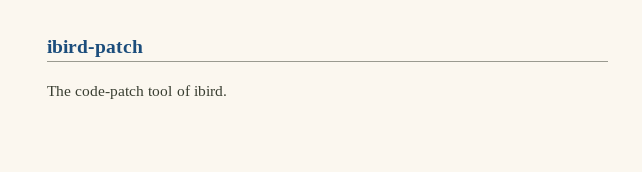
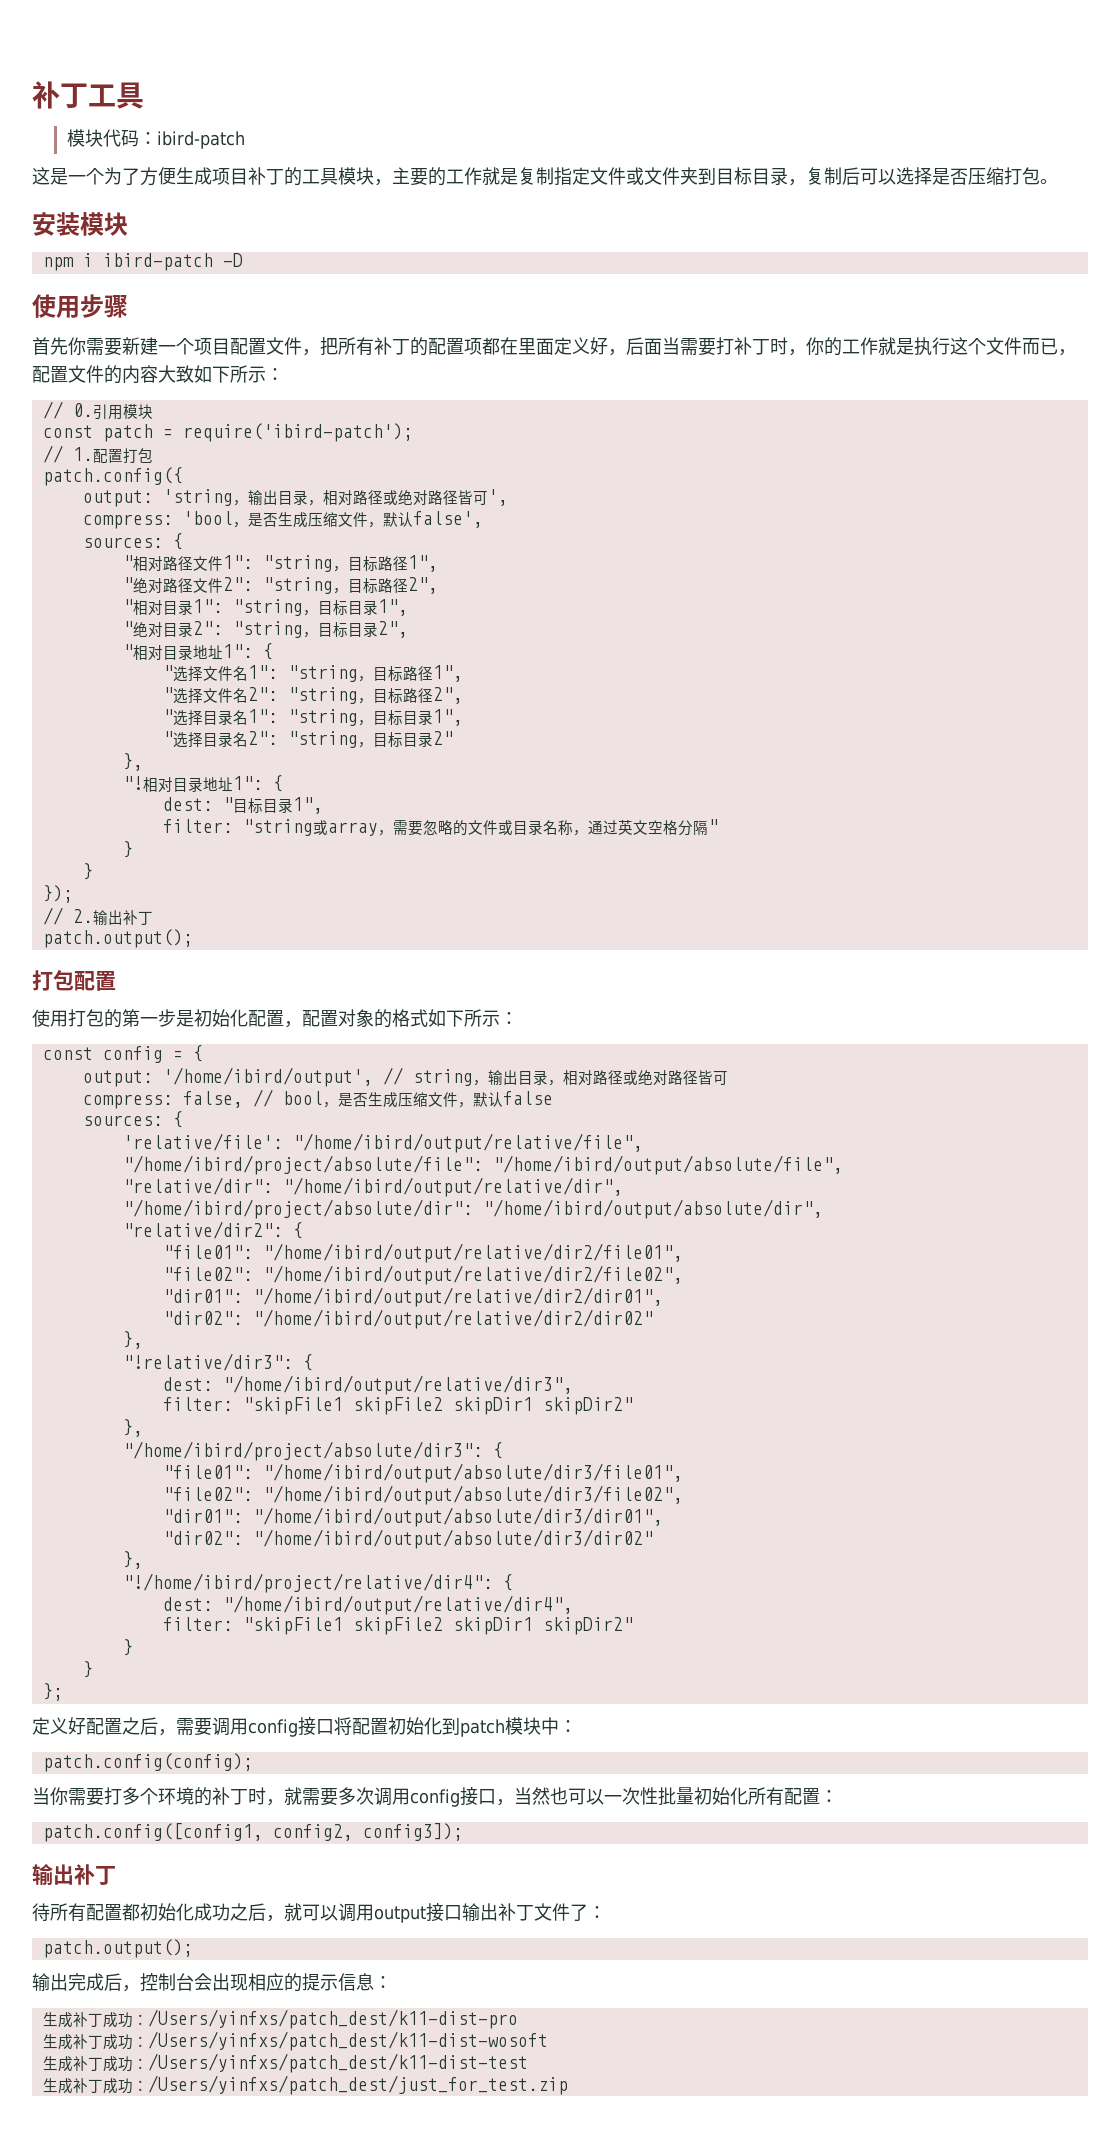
- ibird-patch
- The code-patch tool of ibird.
+ 补丁工具
+ 模块代码：ibird-patch
+ 这是一个为了方便生成项目补丁的工具模块，主要的工作就是复制指定文件或文件夹到目标目录，复制后可以选择是否压缩打包。
+ 安装模块
+ npm i ibird-patch -D
+ 使用步骤
+ 首先你需要新建一个项目配置文件，把所有补丁的配置项都在里面定义好，后面当需要打补丁时，你的工作就是执行这个文件而已，配置文件的内容大致如下所示：
+ // 0.引用模块
+ const patch = require('ibird-patch');
+ // 1.配置打包
+ patch.config({
+ output: 'string，输出目录，相对路径或绝对路径皆可',
+ compress: 'bool，是否生成压缩文件，默认false',
+ sources: {
+ "相对路径文件1": "string，目标路径1",
+ "绝对路径文件2": "string，目标路径2",
+ "相对目录1": "string，目标目录1",
+ "绝对目录2": "string，目标目录2",
+ "相对目录地址1": {
+ "选择文件名1": "string，目标路径1",
+ "选择文件名2": "string，目标路径2",
+ "选择目录名1": "string，目标目录1",
+ "选择目录名2": "string，目标目录2"
+ },
+ "!相对目录地址1": {
+ dest: "目标目录1",
+ filter: "string或array，需要忽略的文件或目录名称，通过英文空格分隔"
+ }
+ }
+ });
+ // 2.输出补丁
+ patch.output();
+ 打包配置
+ 使用打包的第一步是初始化配置，配置对象的格式如下所示：
+ const config = {
+ output: '/home/ibird/output', // string，输出目录，相对路径或绝对路径皆可
+ compress: false, // bool，是否生成压缩文件，默认false
+ sources: {
+ 'relative/file': "/home/ibird/output/relative/file",
+ "/home/ibird/project/absolute/file": "/home/ibird/output/absolute/file",
+ "relative/dir": "/home/ibird/output/relative/dir",
+ "/home/ibird/project/absolute/dir": "/home/ibird/output/absolute/dir",
+ "relative/dir2": {
+ "file01": "/home/ibird/output/relative/dir2/file01",
+ "file02": "/home/ibird/output/relative/dir2/file02",
+ "dir01": "/home/ibird/output/relative/dir2/dir01",
+ "dir02": "/home/ibird/output/relative/dir2/dir02"
+ },
+ "!relative/dir3": {
+ dest: "/home/ibird/output/relative/dir3",
+ filter: "skipFile1 skipFile2 skipDir1 skipDir2"
+ },
+ "/home/ibird/project/absolute/dir3": {
+ "file01": "/home/ibird/output/absolute/dir3/file01",
+ "file02": "/home/ibird/output/absolute/dir3/file02",
+ "dir01": "/home/ibird/output/absolute/dir3/dir01",
+ "dir02": "/home/ibird/output/absolute/dir3/dir02"
+ },
+ "!/home/ibird/project/relative/dir4": {
+ dest: "/home/ibird/output/relative/dir4",
+ filter: "skipFile1 skipFile2 skipDir1 skipDir2"
+ }
+ }
+ };
+ 定义好配置之后，需要调用config接口将配置初始化到patch模块中：
+ patch.config(config);
+ 当你需要打多个环境的补丁时，就需要多次调用config接口，当然也可以一次性批量初始化所有配置：
+ patch.config([config1, config2, config3]);
+ 输出补丁
+ 待所有配置都初始化成功之后，就可以调用output接口输出补丁文件了：
+ patch.output();
+ 输出完成后，控制台会出现相应的提示信息：
+ 生成补丁成功：/Users/yinfxs/patch_dest/k11-dist-pro
+ 生成补丁成功：/Users/yinfxs/patch_dest/k11-dist-wosoft
+ 生成补丁成功：/Users/yinfxs/patch_dest/k11-dist-test
+ 生成补丁成功：/Users/yinfxs/patch_dest/just_for_test.zip

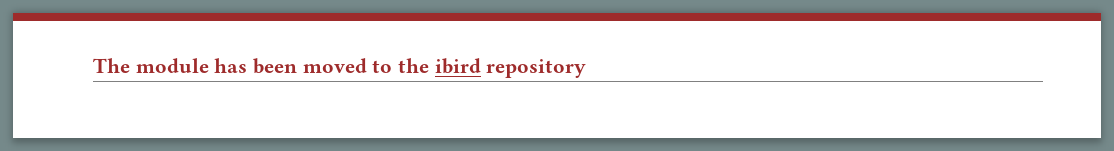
- 补丁工具
- 模块代码：ibird-patch
- 这是一个为了方便生成项目补丁的工具模块，主要的工作就是复制指定文件或文件夹到目标目录，复制后可以选择是否压缩打包。
- 安装模块
- npm i ibird-patch -D
- 使用步骤
- 首先你需要新建一个项目配置文件，把所有补丁的配置项都在里面定义好，后面当需要打补丁时，你的工作就是执行这个文件而已，配置文件的内容大致如下所示：
- // 0.引用模块
- const patch = require('ibird-patch');
- // 1.配置打包
- patch.config({
- output: 'string，输出目录，相对路径或绝对路径皆可',
- compress: 'bool，是否生成压缩文件，默认false',
- sources: {
- "相对路径文件1": "string，目标路径1",
- "绝对路径文件2": "string，目标路径2",
- "相对目录1": "string，目标目录1",
- "绝对目录2": "string，目标目录2",
- "相对目录地址1": {
- "选择文件名1": "string，目标路径1",
- "选择文件名2": "string，目标路径2",
- "选择目录名1": "string，目标目录1",
- "选择目录名2": "string，目标目录2"
- },
- "!相对目录地址1": {
- dest: "目标目录1",
- filter: "string或array，需要忽略的文件或目录名称，通过英文空格分隔"
- }
- }
- });
- // 2.输出补丁
- patch.output();
- 打包配置
- 使用打包的第一步是初始化配置，配置对象的格式如下所示：
- const config = {
- output: '/home/ibird/output', // string，输出目录，相对路径或绝对路径皆可
- compress: false, // bool，是否生成压缩文件，默认false
- sources: {
- 'relative/file': "/home/ibird/output/relative/file",
- "/home/ibird/project/absolute/file": "/home/ibird/output/absolute/file",
- "relative/dir": "/home/ibird/output/relative/dir",
- "/home/ibird/project/absolute/dir": "/home/ibird/output/absolute/dir",
- "relative/dir2": {
- "file01": "/home/ibird/output/relative/dir2/file01",
- "file02": "/home/ibird/output/relative/dir2/file02",
- "dir01": "/home/ibird/output/relative/dir2/dir01",
- "dir02": "/home/ibird/output/relative/dir2/dir02"
- },
- "!relative/dir3": {
- dest: "/home/ibird/output/relative/dir3",
- filter: "skipFile1 skipFile2 skipDir1 skipDir2"
- },
- "/home/ibird/project/absolute/dir3": {
- "file01": "/home/ibird/output/absolute/dir3/file01",
- "file02": "/home/ibird/output/absolute/dir3/file02",
- "dir01": "/home/ibird/output/absolute/dir3/dir01",
- "dir02": "/home/ibird/output/absolute/dir3/dir02"
- },
- "!/home/ibird/project/relative/dir4": {
- dest: "/home/ibird/output/relative/dir4",
- filter: "skipFile1 skipFile2 skipDir1 skipDir2"
- }
- }
- };
- 定义好配置之后，需要调用config接口将配置初始化到patch模块中：
- patch.config(config);
- 当你需要打多个环境的补丁时，就需要多次调用config接口，当然也可以一次性批量初始化所有配置：
- patch.config([config1, config2, config3]);
- 输出补丁
- 待所有配置都初始化成功之后，就可以调用output接口输出补丁文件了：
- patch.output();
- 输出完成后，控制台会出现相应的提示信息：
- 生成补丁成功：/Users/yinfxs/patch_dest/k11-dist-pro
- 生成补丁成功：/Users/yinfxs/patch_dest/k11-dist-wosoft
- 生成补丁成功：/Users/yinfxs/patch_dest/k11-dist-test
- 生成补丁成功：/Users/yinfxs/patch_dest/just_for_test.zip
+ The module has been moved to the ibird repository

